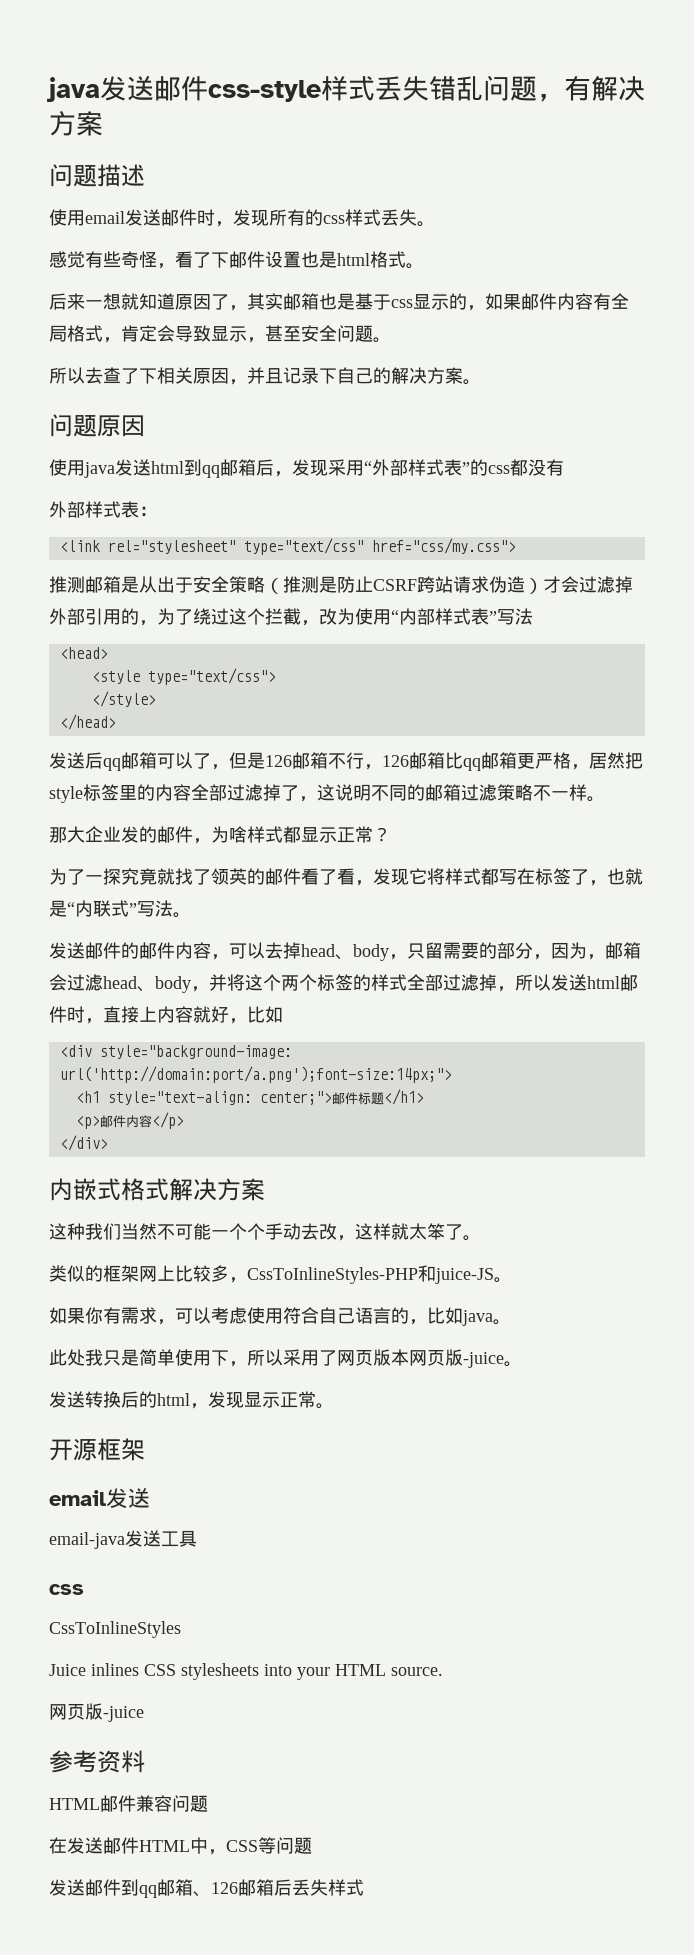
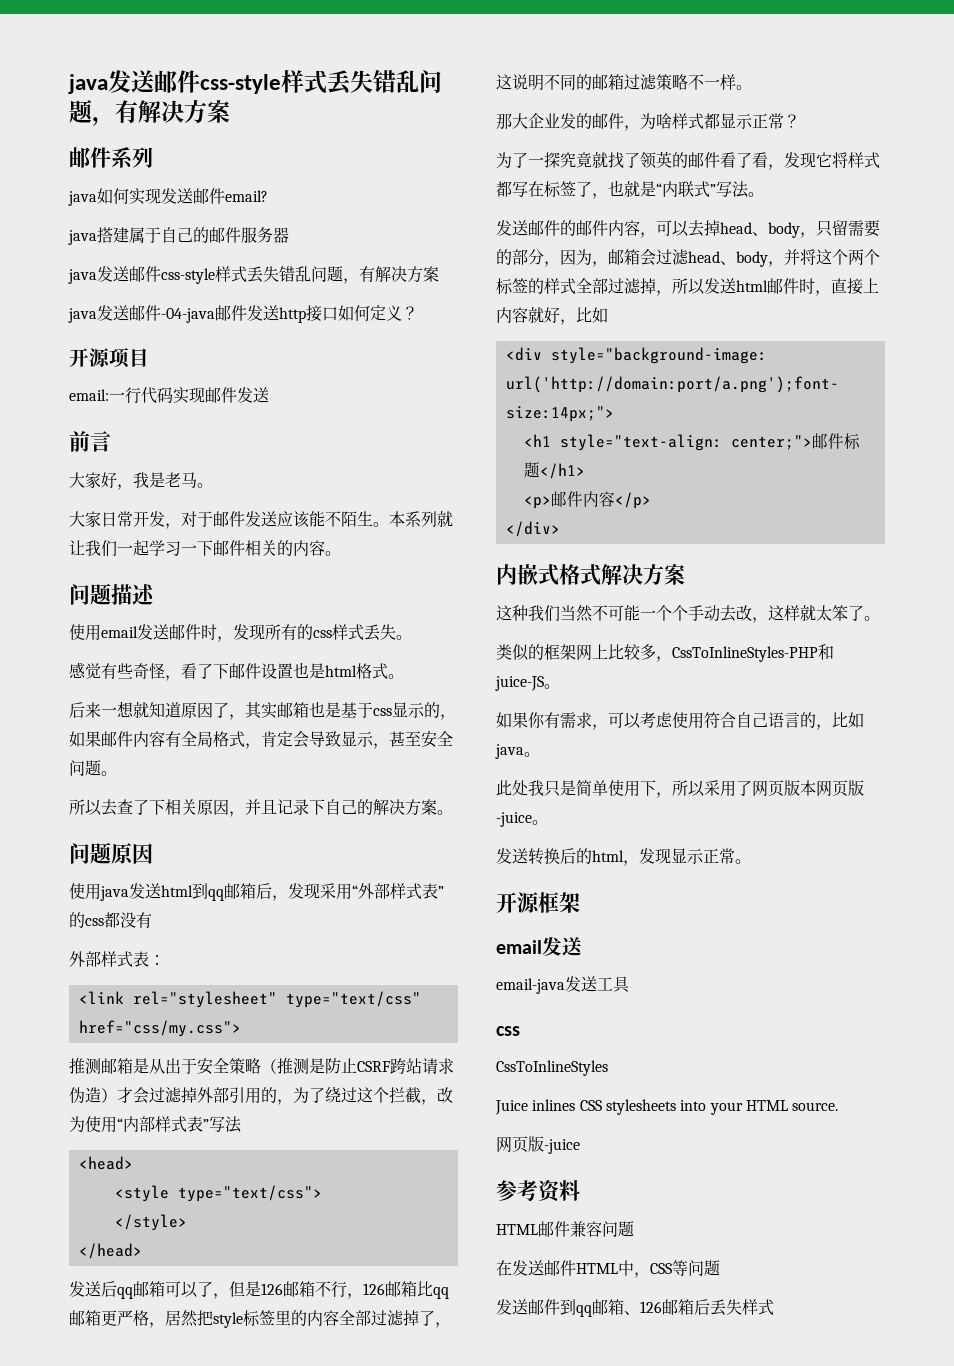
+ 邮件系列
+ java如何实现发送邮件email?
+ java搭建属于自己的邮件服务器
+ java发送邮件css-style样式丢失错乱问题，有解决方案
+ java发送邮件-04-java邮件发送http接口如何定义？
+ 开源项目
+ email:一行代码实现邮件发送
+ 前言
+ 大家好，我是老马。
+ 大家日常开发，对于邮件发送应该能不陌生。本系列就让我们一起学习一下邮件相关的内容。

